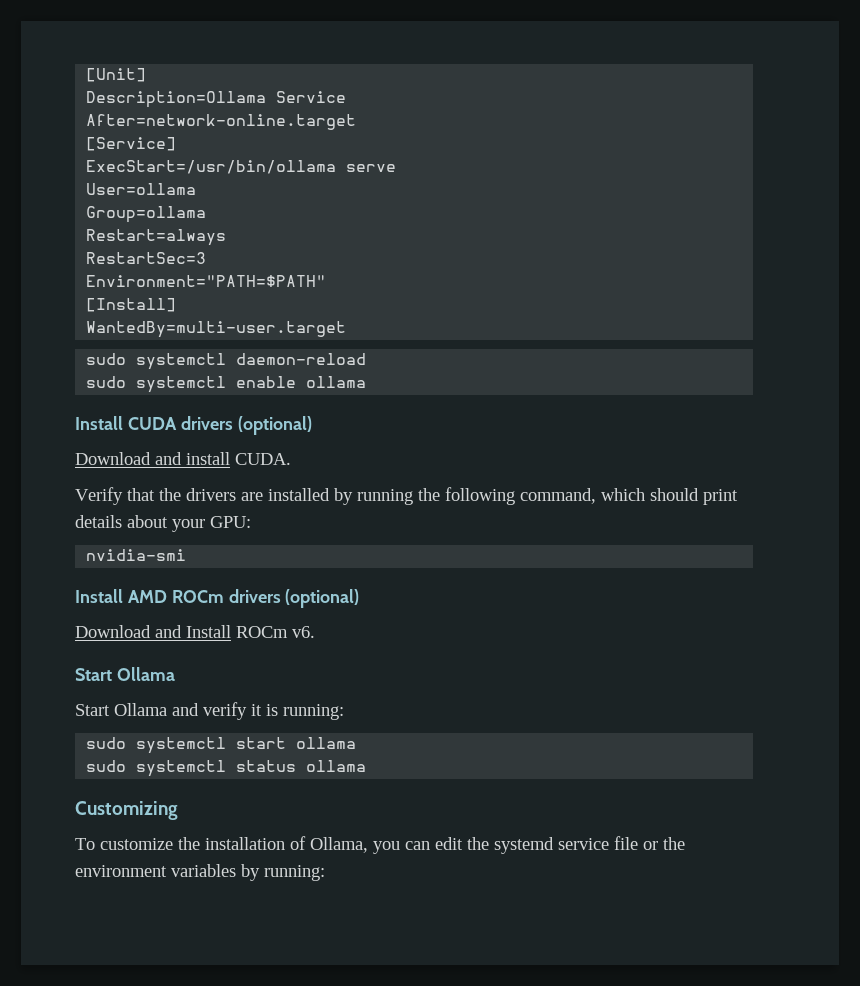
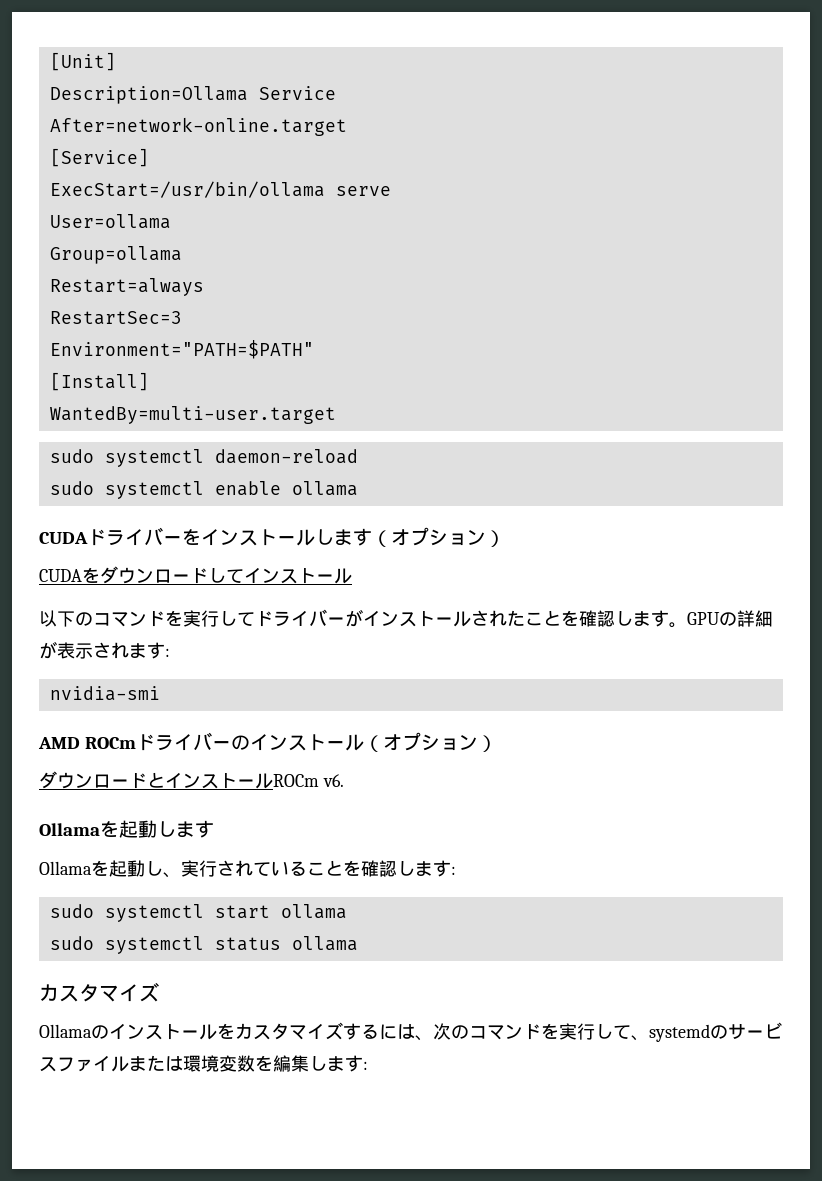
- Install CUDA drivers (optional)
- Download and install CUDA.
- Verify that the drivers are installed by running the following command, which should print details about your GPU:
+ CUDAドライバーをインストールします（オプション）
+ CUDAをダウンロードしてインストール
+ 以下のコマンドを実行してドライバーがインストールされたことを確認します。GPUの詳細が表示されます:
- Install AMD ROCm drivers (optional)
- Download and Install ROCm v6.
- Start Ollama
- Start Ollama and verify it is running:
+ AMD ROCmドライバーのインストール（オプション）
+ ダウンロードとインストールROCm v6.
+ Ollamaを起動します
+ Ollamaを起動し、実行されていることを確認します:
  sudo systemctl status ollama
- Customizing
- To customize the installation of Ollama, you can edit the systemd service file or the environment variables by running:
+ カスタマイズ
+ Ollamaのインストールをカスタマイズするには、次のコマンドを実行して、systemdのサービスファイルまたは環境変数を編集します:

